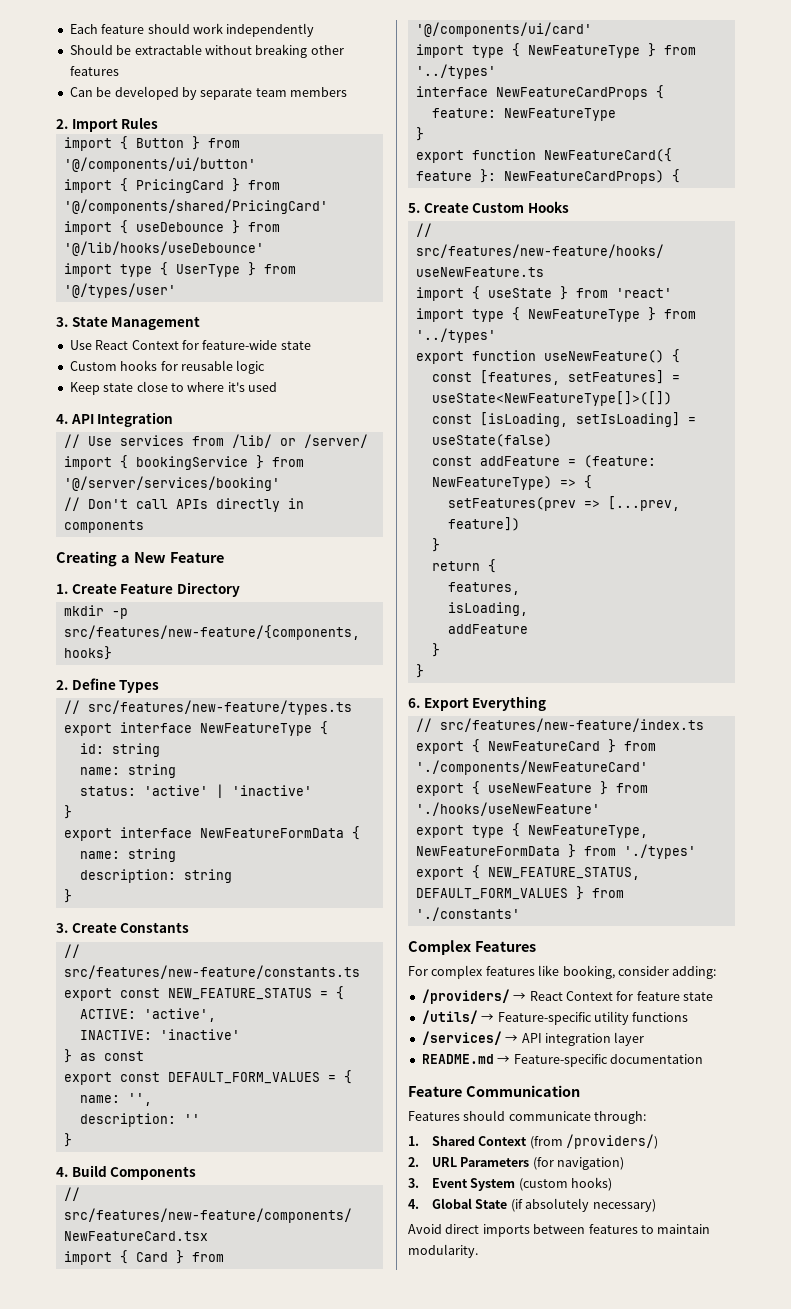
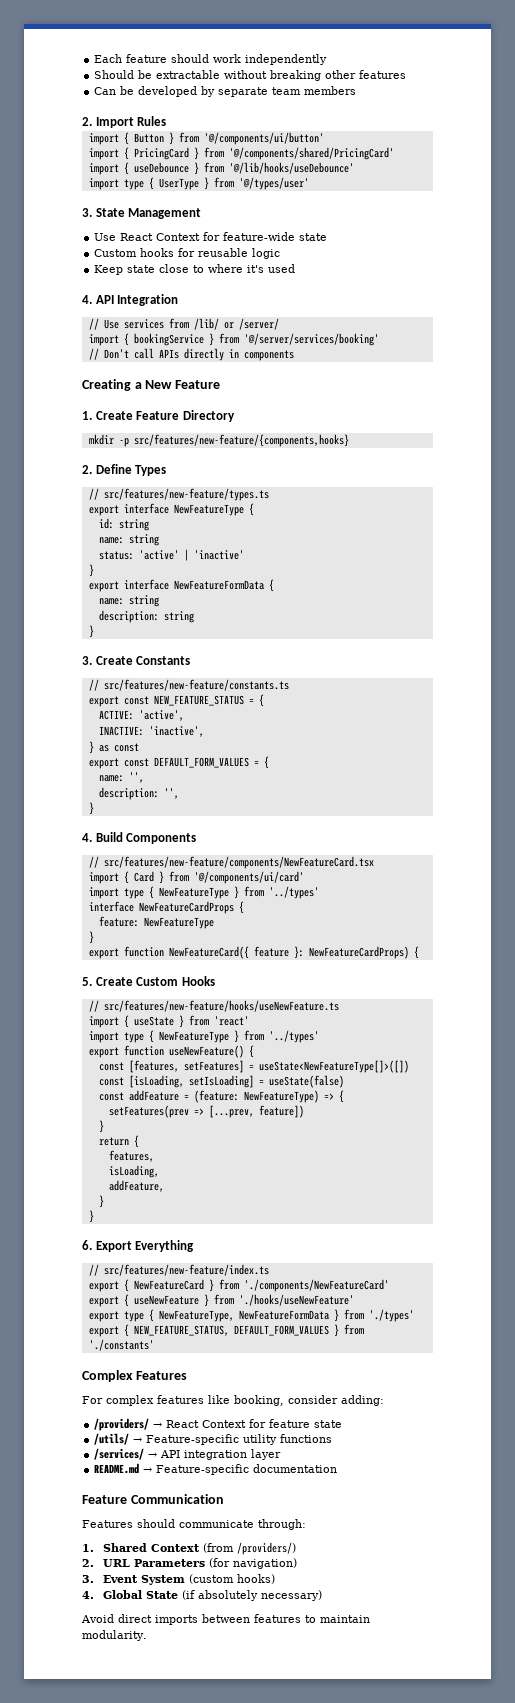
- INACTIVE: 'inactive'
+ INACTIVE: 'inactive',
- description: ''
+ description: '',
  isLoading,
- addFeature
+ addFeature,

